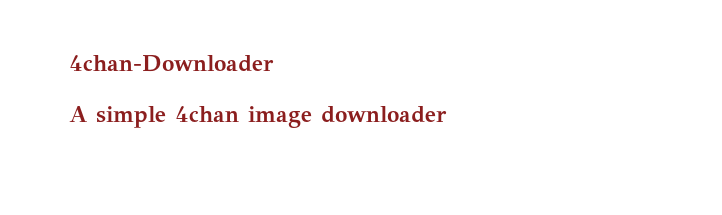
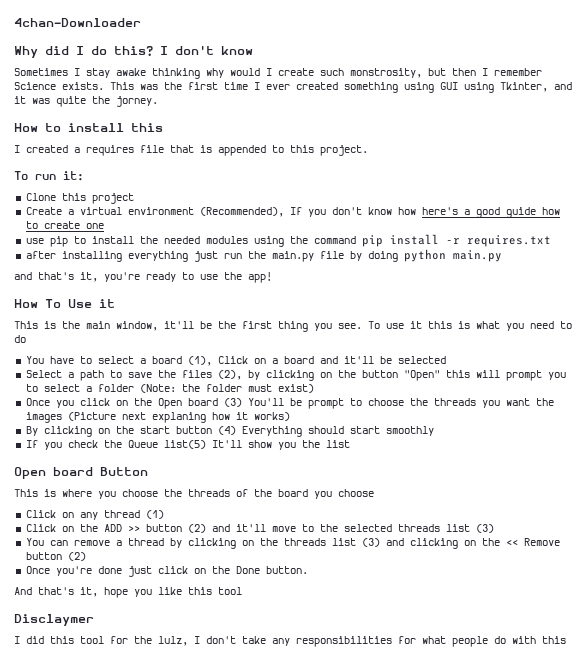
- A simple 4chan image downloader
+ Why did I do this? I don't know
+ Sometimes I stay awake thinking why would I create such monstrosity, but then I remember Science exists. This was the first time I ever created something using GUI using Tkinter, and it was quite the jorney.
+ How to install this
+ I created a requires file that is appended to this project.
+ To run it:
+ Clone this project
+ Create a virtual environment (Recommended), If you don't know how here's a good guide how to create one
+ use pip to install the needed modules using the command pip install -r requires.txt
+ after installing everything just run the main.py file by doing python main.py
+ and that's it, you're ready to use the app!
+ How To Use it
+ This is the main window, it'll be the first thing you see. To use it this is what you need to do
+ You have to select a board (1), Click on a board and it'll be selected
+ Select a path to save the files (2), by clicking on the button "Open" this will prompt you to select a folder (Note: the folder must exist)
+ Once you click on the Open board (3) You'll be prompt to choose the threads you want the images (Picture next explaning how it works)
+ By clicking on the start button (4) Everything should start smoothly
+ If you check the Queue list(5) It'll show you the list
+ Open board Button
+ This is where you choose the threads of the board you choose
+ Click on any thread (1)
+ Click on the ADD >> button (2) and it'll move to the selected threads list (3)
+ You can remove a thread by clicking on the threads list (3) and clicking on the << Remove button (2)
+ Once you're done just click on the Done button.
+ And that's it, hope you like this tool
+ Disclaymer
+ I did this tool for the lulz, I don't take any responsibilities for what people do with this

